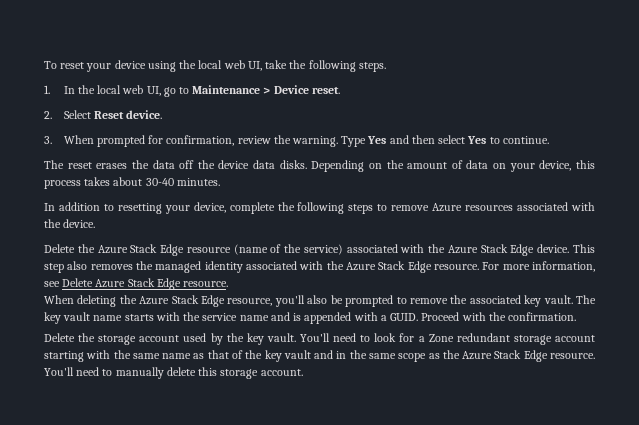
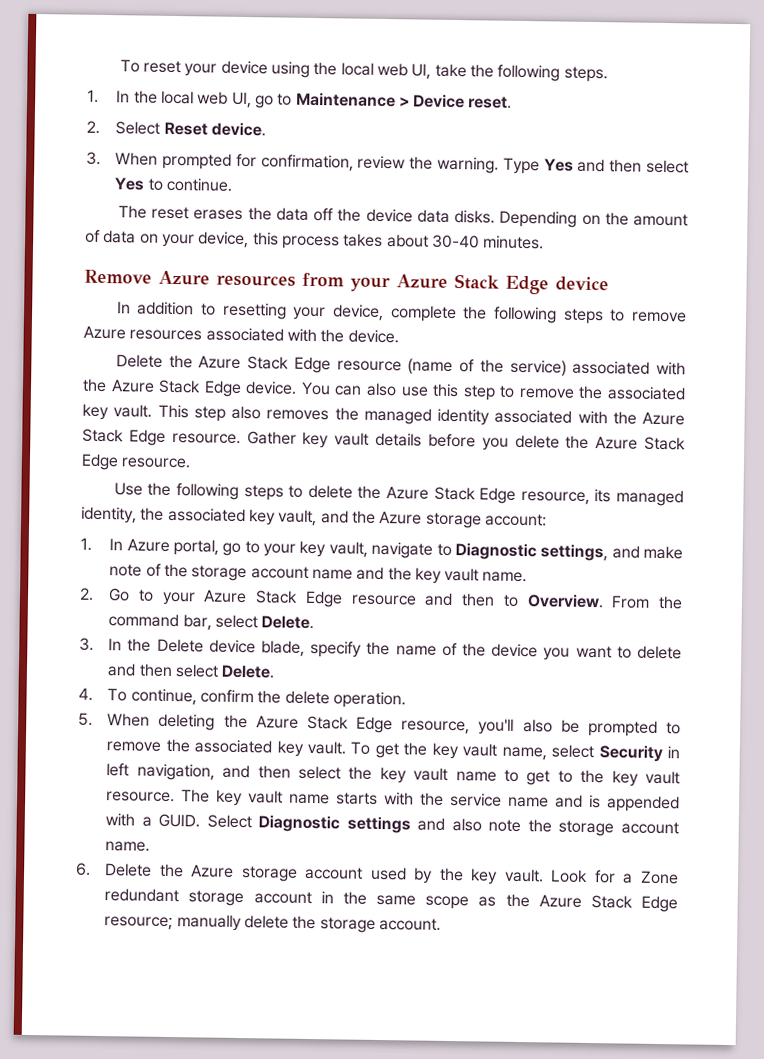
+ Remove Azure resources from your Azure Stack Edge device
+ You can also use this step to remove the associated key vault.
- For more information, see Delete Azure Stack Edge resource.
- When deleting the Azure Stack Edge resource, you'll also be prompted to remove the associated key vault.
+ Gather key vault details before you delete the Azure Stack Edge resource.
+ Use the following steps to delete the Azure Stack Edge resource, its managed identity, the associated key vault, and the Azure storage account:
+ 1. In Azure portal, go to your key vault, navigate to Diagnostic settings, and make note of the storage account name and the key vault name.
+ 2. Go to your Azure Stack Edge resource and then to Overview. From the command bar, select Delete.
+ 3. In the Delete device blade, specify the name of the device you want to delete and then select Delete.
+ 4. To continue, confirm the delete operation.
+ 5. When deleting the Azure Stack Edge resource, you'll also be prompted to remove the associated key vault.
+ To get the key vault name, select Security in left navigation, and then select the key vault name to get to the key vault resource.
- Proceed with the confirmation.
- Delete the storage account used by the key vault.
+ Select Diagnostic settings and also note the storage account name.
+ 6. Delete the Azure storage account used by the key vault.
- You'll need to look for a Zone redundant storage account starting with the same name as that of the key vault and in the same scope as the Azure Stack Edge resource. You'll need to manually delete this storage account.
+ Look for a Zone redundant storage account in the same scope as the Azure Stack Edge resource; manually delete the storage account.

